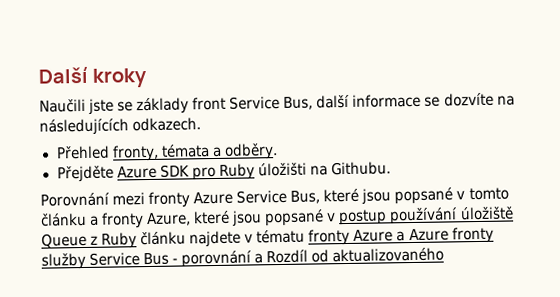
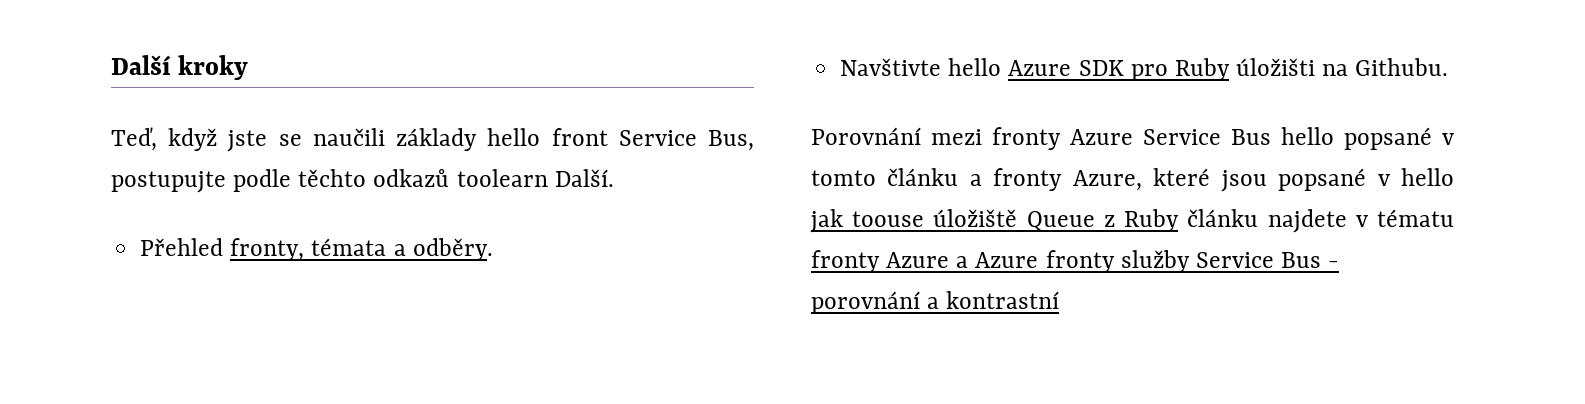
- Naučili jste se základy front Service Bus, další informace se dozvíte na následujících odkazech.
+ Teď, když jste se naučili základy hello front Service Bus, postupujte podle těchto odkazů toolearn Další.
- Přejděte Azure SDK pro Ruby úložišti na Githubu.
+ Navštivte hello Azure SDK pro Ruby úložišti na Githubu.
- Porovnání mezi fronty Azure Service Bus, které jsou popsané v tomto článku a fronty Azure, které jsou popsané v postup používání úložiště Queue z Ruby článku najdete v tématu fronty Azure a Azure fronty služby Service Bus - porovnání a Rozdíl od aktualizovaného
+ Porovnání mezi fronty Azure Service Bus hello popsané v tomto článku a fronty Azure, které jsou popsané v hello jak toouse úložiště Queue z Ruby článku najdete v tématu fronty Azure a Azure fronty služby Service Bus - porovnání a kontrastní

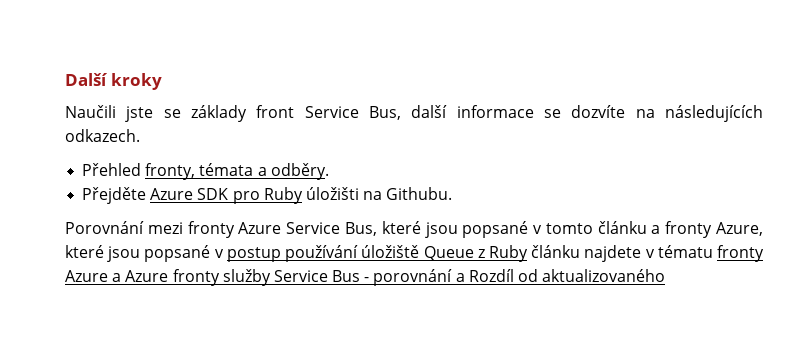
- Teď, když jste se naučili základy hello front Service Bus, postupujte podle těchto odkazů toolearn Další.
+ Naučili jste se základy front Service Bus, další informace se dozvíte na následujících odkazech.
- Navštivte hello Azure SDK pro Ruby úložišti na Githubu.
+ Přejděte Azure SDK pro Ruby úložišti na Githubu.
- Porovnání mezi fronty Azure Service Bus hello popsané v tomto článku a fronty Azure, které jsou popsané v hello jak toouse úložiště Queue z Ruby článku najdete v tématu fronty Azure a Azure fronty služby Service Bus - porovnání a kontrastní
+ Porovnání mezi fronty Azure Service Bus, které jsou popsané v tomto článku a fronty Azure, které jsou popsané v postup používání úložiště Queue z Ruby článku najdete v tématu fronty Azure a Azure fronty služby Service Bus - porovnání a Rozdíl od aktualizovaného

